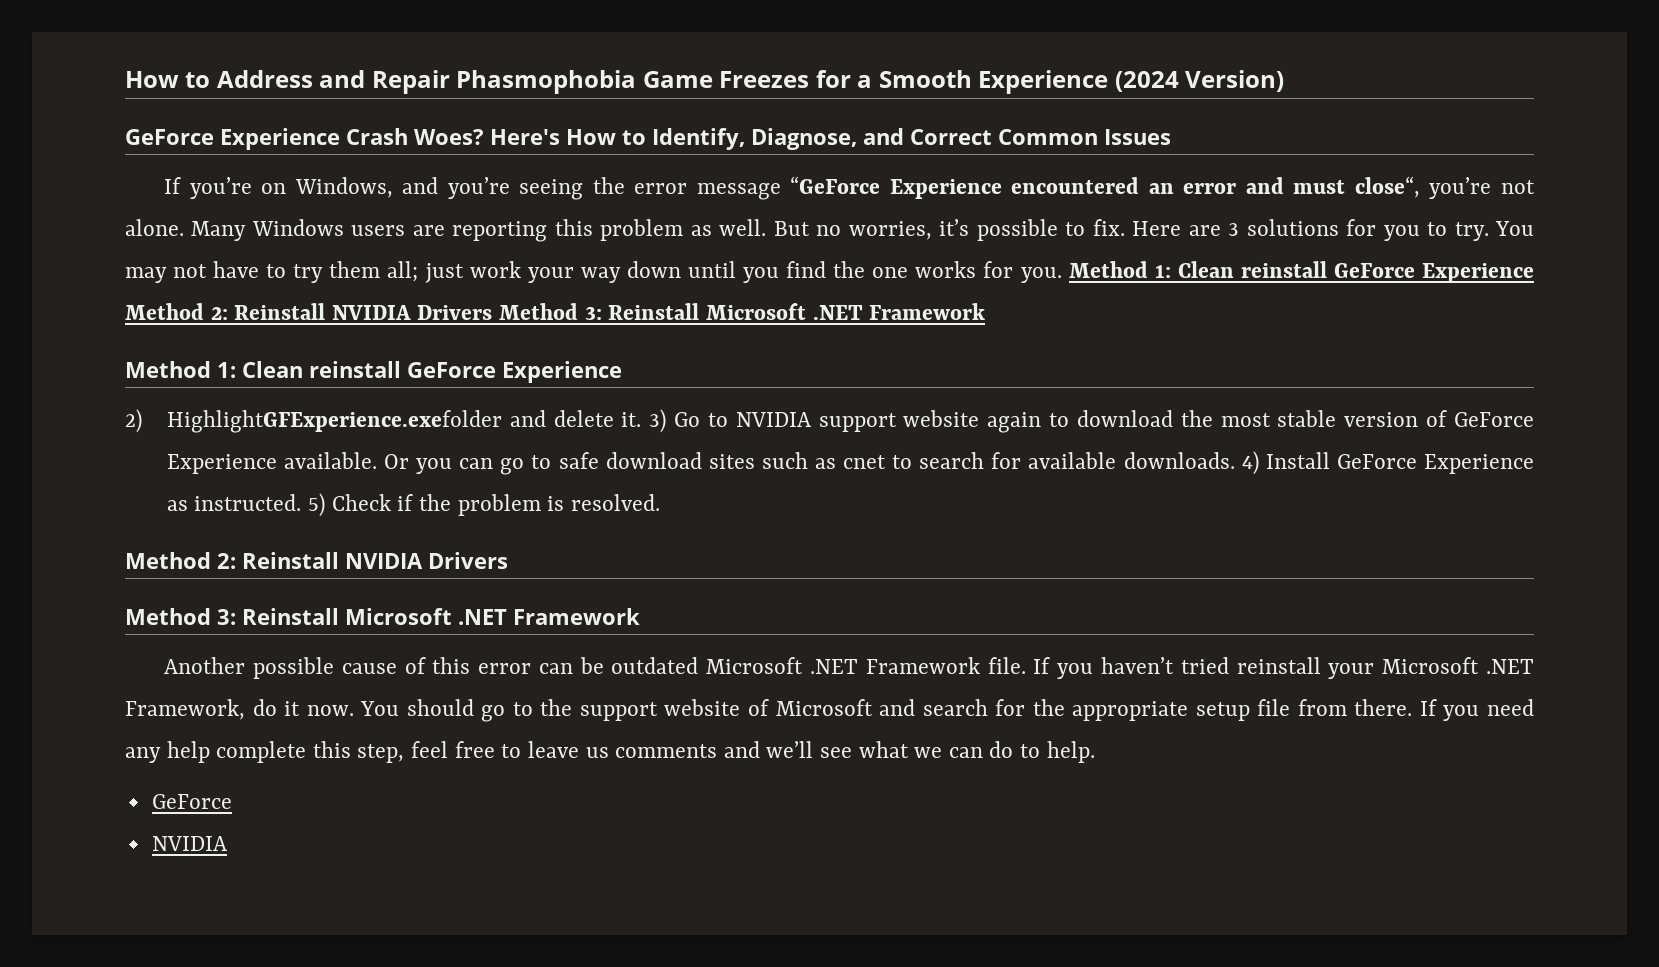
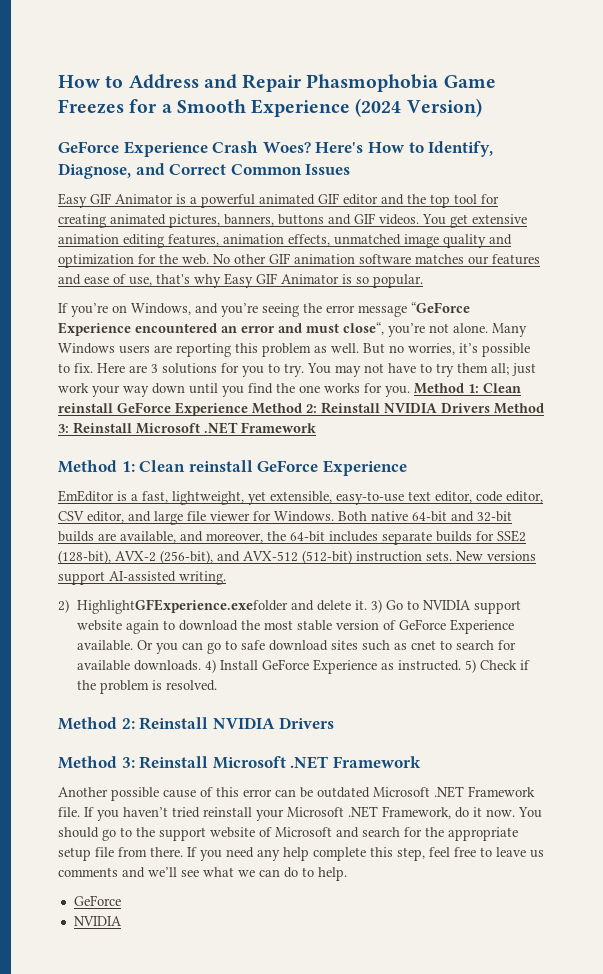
+ Easy GIF Animator is a powerful animated GIF editor and the top tool for creating animated pictures, banners, buttons and GIF videos. You get extensive animation editing features, animation effects, unmatched image quality and optimization for the web. No other GIF animation software matches our features and ease of use, that's why Easy GIF Animator is so popular.
+ EmEditor is a fast, lightweight, yet extensible, easy-to-use text editor, code editor, CSV editor, and large file viewer for Windows. Both native 64-bit and 32-bit builds are available, and moreover, the 64-bit includes separate builds for SSE2 (128-bit), AVX-2 (256-bit), and AVX-512 (512-bit) instruction sets. New versions support AI-assisted writing.

